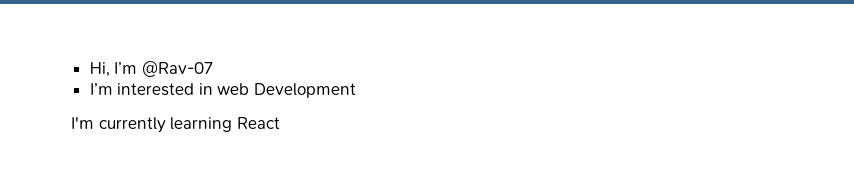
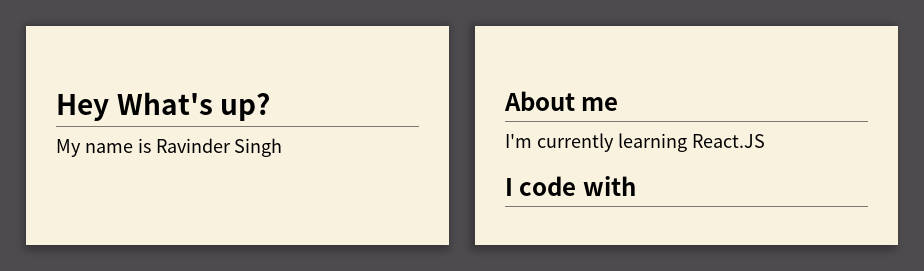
- Hi, I’m @Rav-07
- I’m interested in web Development
+ Hey What's up?
+ My name is Ravinder Singh
+ About me
- I'm currently learning React
+ I'm currently learning React.JS
+ I code with

